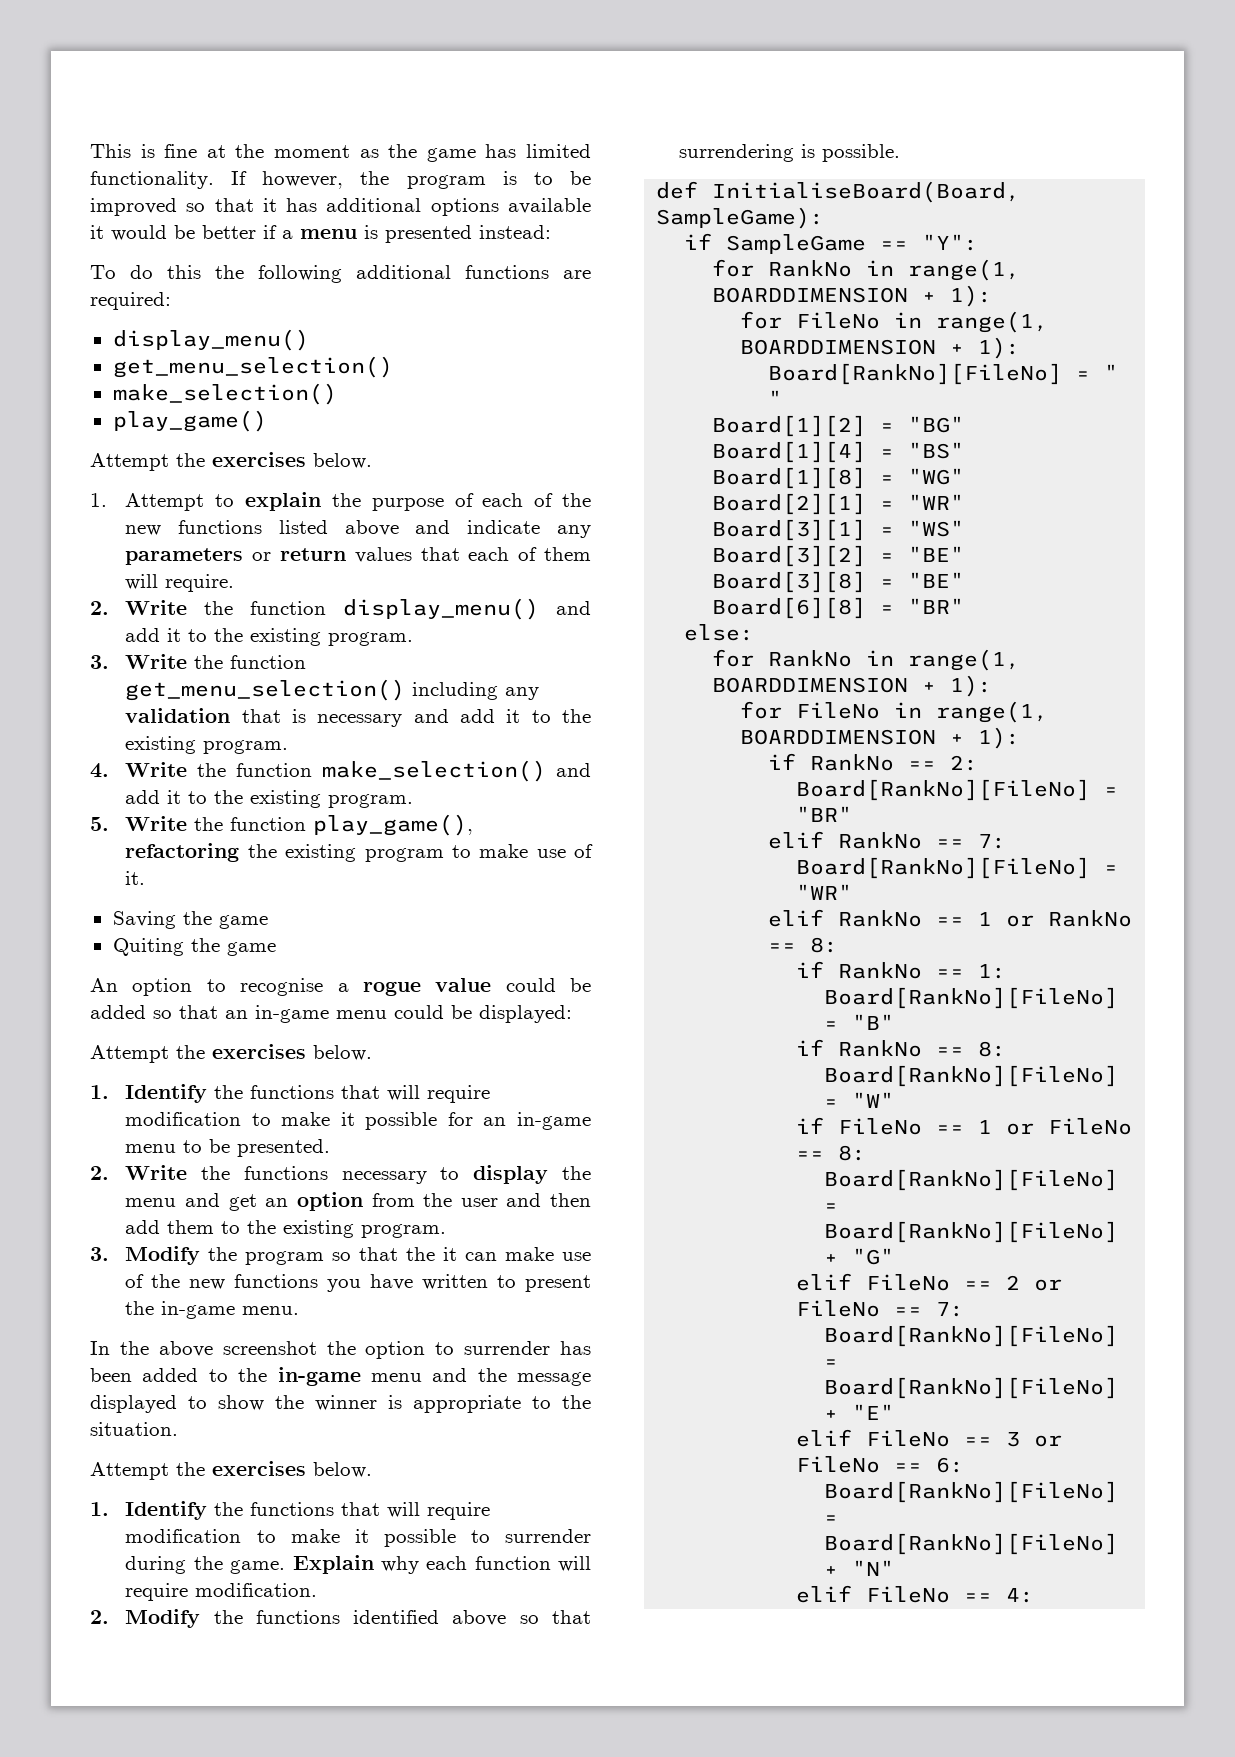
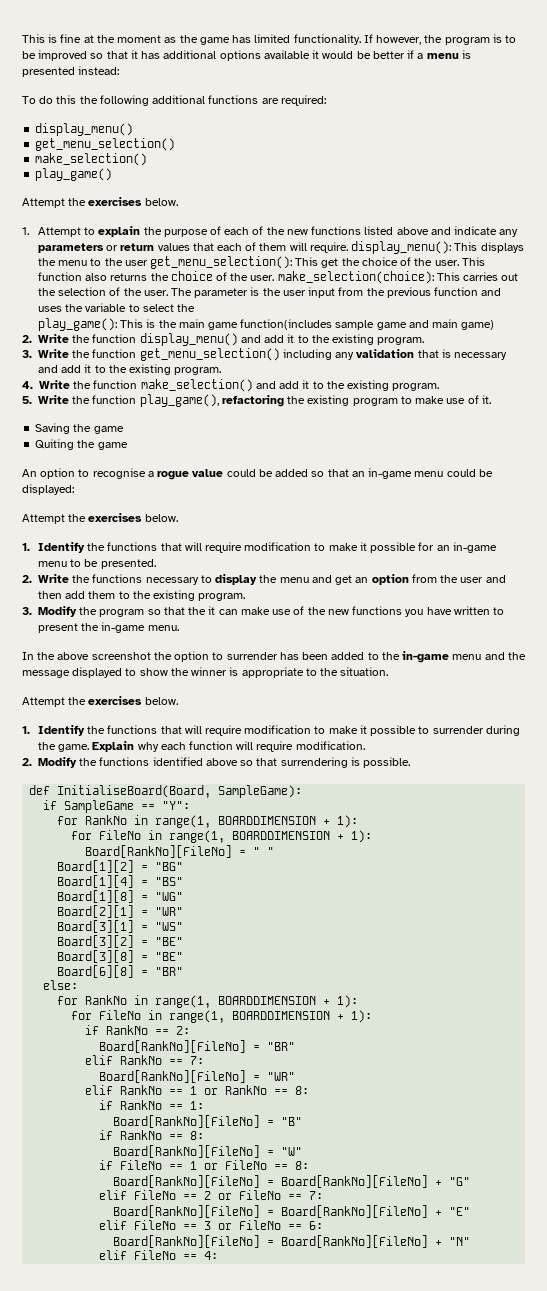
- 1. Attempt to explain the purpose of each of the new functions listed above and indicate any parameters or return values that each of them will require.
+ 1. Attempt to explain the purpose of each of the new functions listed above and indicate any parameters or return values that each of them will require. display_menu(): This displays the menu to the user get_menu_selection(): This get the choice of the user. This function also returns the choice of the user. make_selection(choice): This carries out the selection of the user. The parameter is the user input from the previous function and uses the variable to select the
+ play_game(): This is the main game function(includes sample game and main game)

